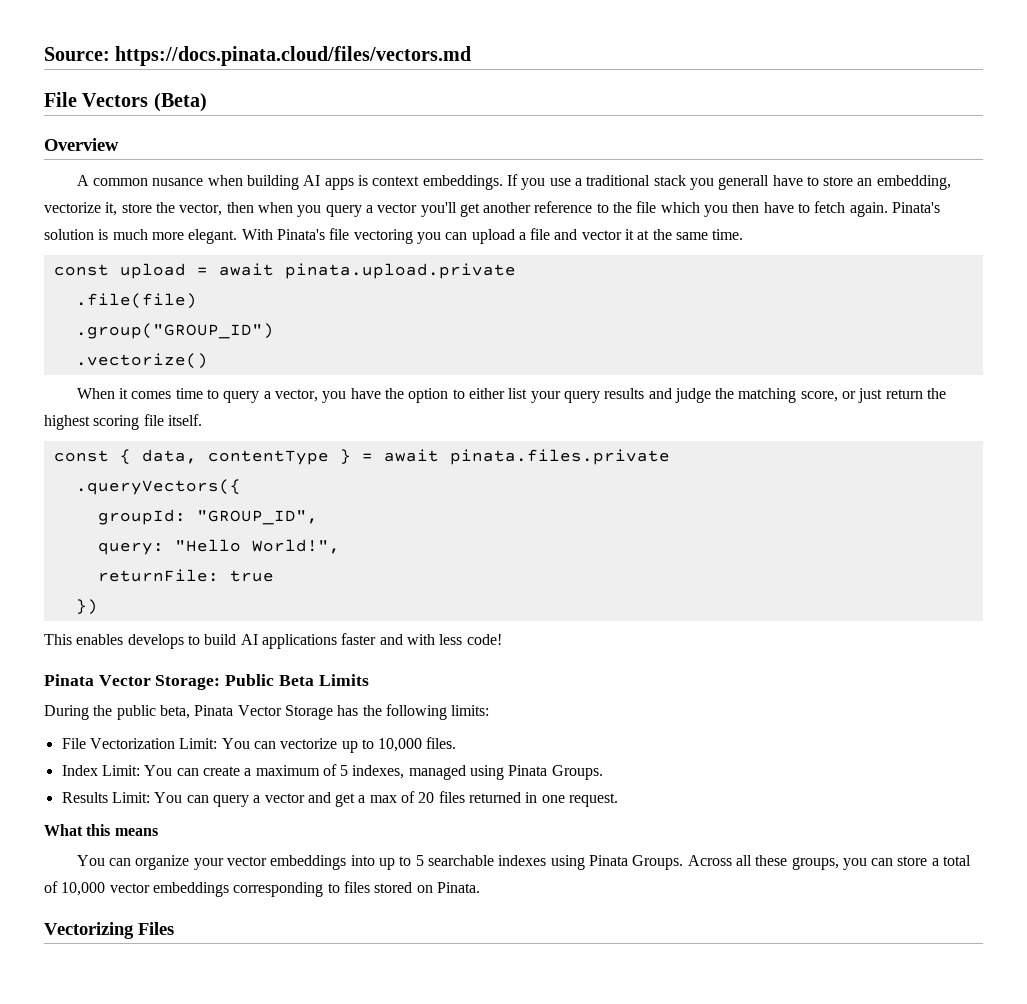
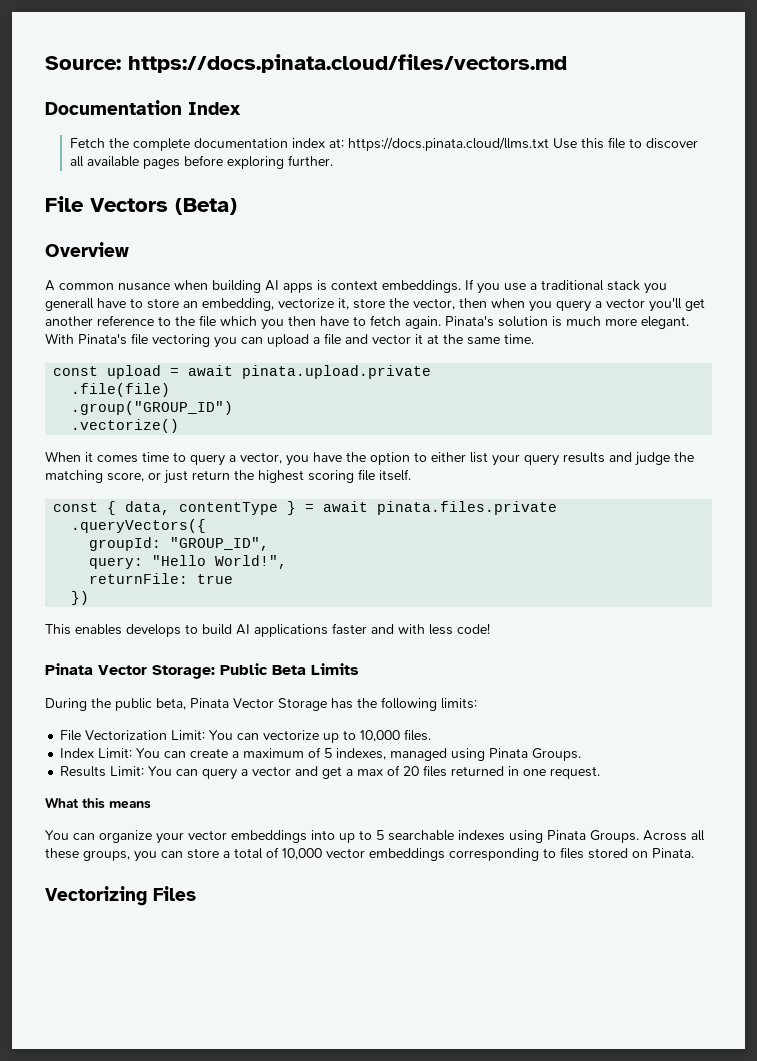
+ Documentation Index
+ Fetch the complete documentation index at: https://docs.pinata.cloud/llms.txt Use this file to discover all available pages before exploring further.

